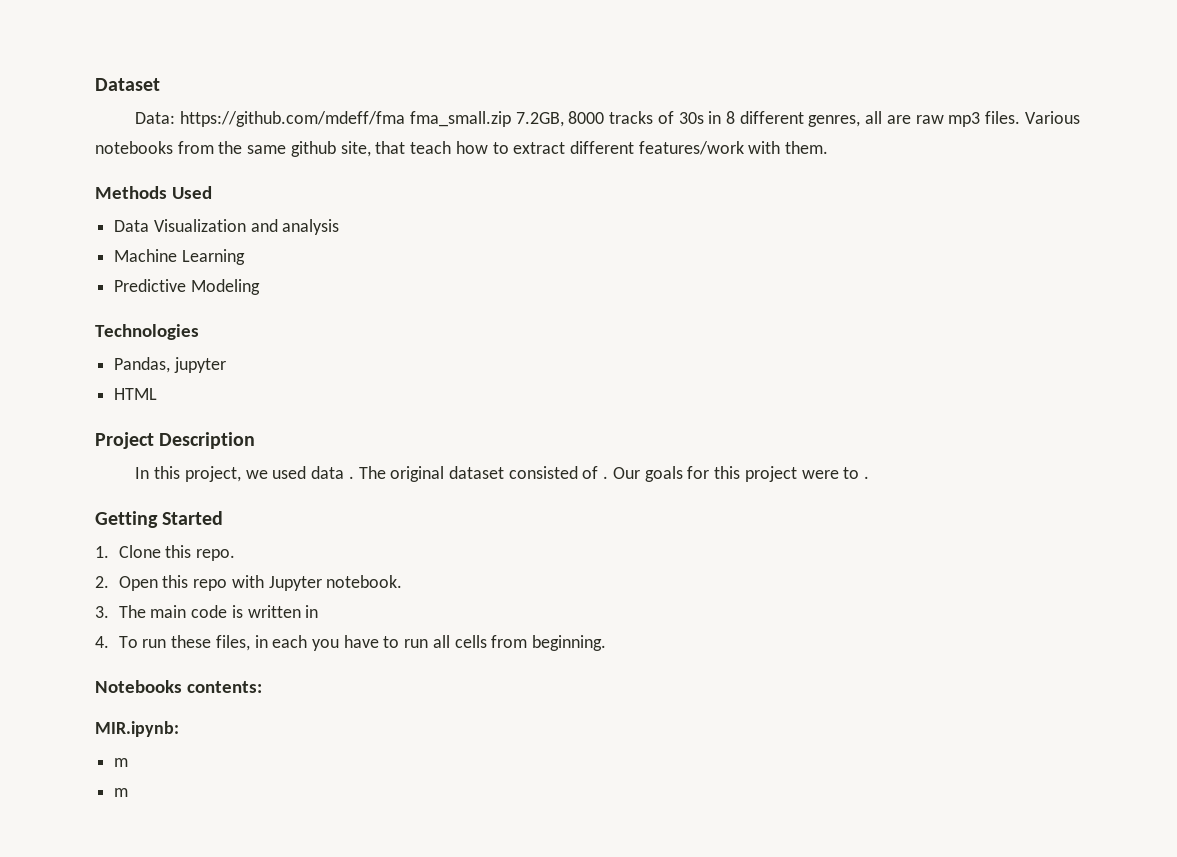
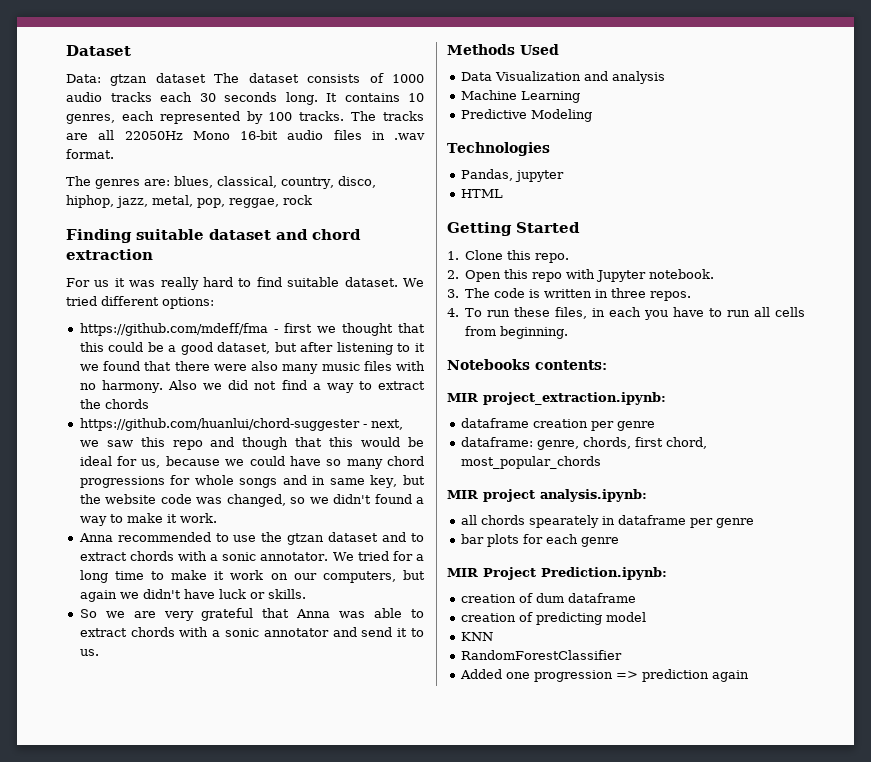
- Data: https://github.com/mdeff/fma fma_small.zip 7.2GB, 8000 tracks of 30s in 8 different genres, all are raw mp3 files. Various notebooks from the same github site, that teach how to extract different features/work with them.
+ Data: gtzan dataset The dataset consists of 1000 audio tracks each 30 seconds long. It contains 10 genres, each represented by 100 tracks. The tracks are all 22050Hz Mono 16-bit audio files in .wav format.
+ The genres are: blues, classical, country, disco, hiphop, jazz, metal, pop, reggae, rock
+ Finding suitable dataset and chord extraction
+ For us it was really hard to find suitable dataset. We tried different options:
+ https://github.com/mdeff/fma - first we thought that this could be a good dataset, but after listening to it we found that there were also many music files with no harmony. Also we did not find a way to extract the chords
+ https://github.com/huanlui/chord-suggester - next, we saw this repo and though that this would be ideal for us, because we could have so many chord progressions for whole songs and in same key, but the website code was changed, so we didn't found a way to make it work.
+ Anna recommended to use the gtzan dataset and to extract chords with a sonic annotator. We tried for a long time to make it work on our computers, but again we didn't have luck or skills.
+ So we are very grateful that Anna was able to extract chords with a sonic annotator and send it to us.
- Project Description
- In this project, we used data . The original dataset consisted of . Our goals for this project were to .
- 3. The main code is written in
+ 3. The code is written in three repos.
- MIR.ipynb:
- m
- m
+ MIR project_extraction.ipynb:
+ dataframe creation per genre
+ dataframe: genre, chords, first chord, most_popular_chords
+ MIR project analysis.ipynb:
+ all chords spearately in dataframe per genre
+ bar plots for each genre
+ MIR Project Prediction.ipynb:
+ creation of dum dataframe
+ creation of predicting model
+ KNN
+ RandomForestClassifier
+ Added one progression => prediction again

